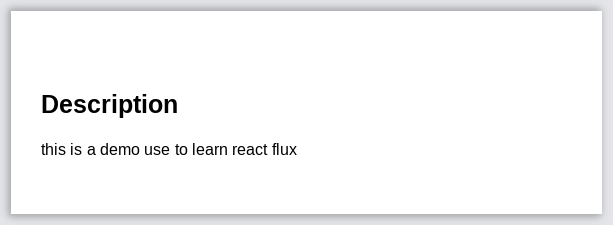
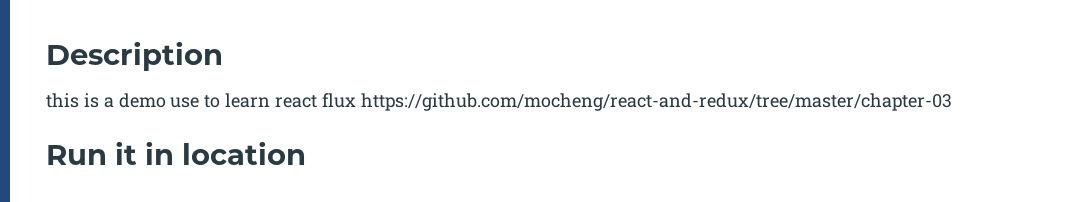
- this is a demo use to learn react flux
+ this is a demo use to learn react flux https://github.com/mocheng/react-and-redux/tree/master/chapter-03
+ Run it in location

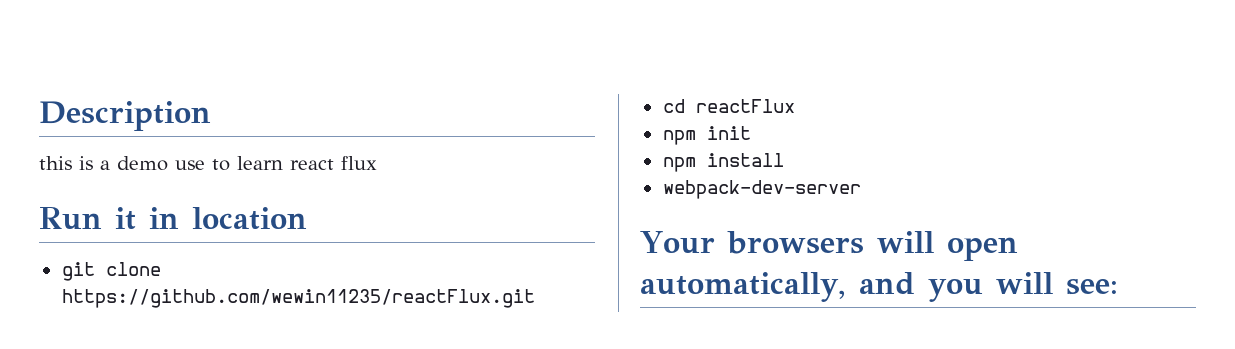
- this is a demo use to learn react flux https://github.com/mocheng/react-and-redux/tree/master/chapter-03
+ this is a demo use to learn react flux
+ git clone https://github.com/wewin11235/reactFlux.git
+ cd reactFlux
+ npm init
+ npm install
+ webpack-dev-server
+ Your browsers will open automatically, and you will see:

